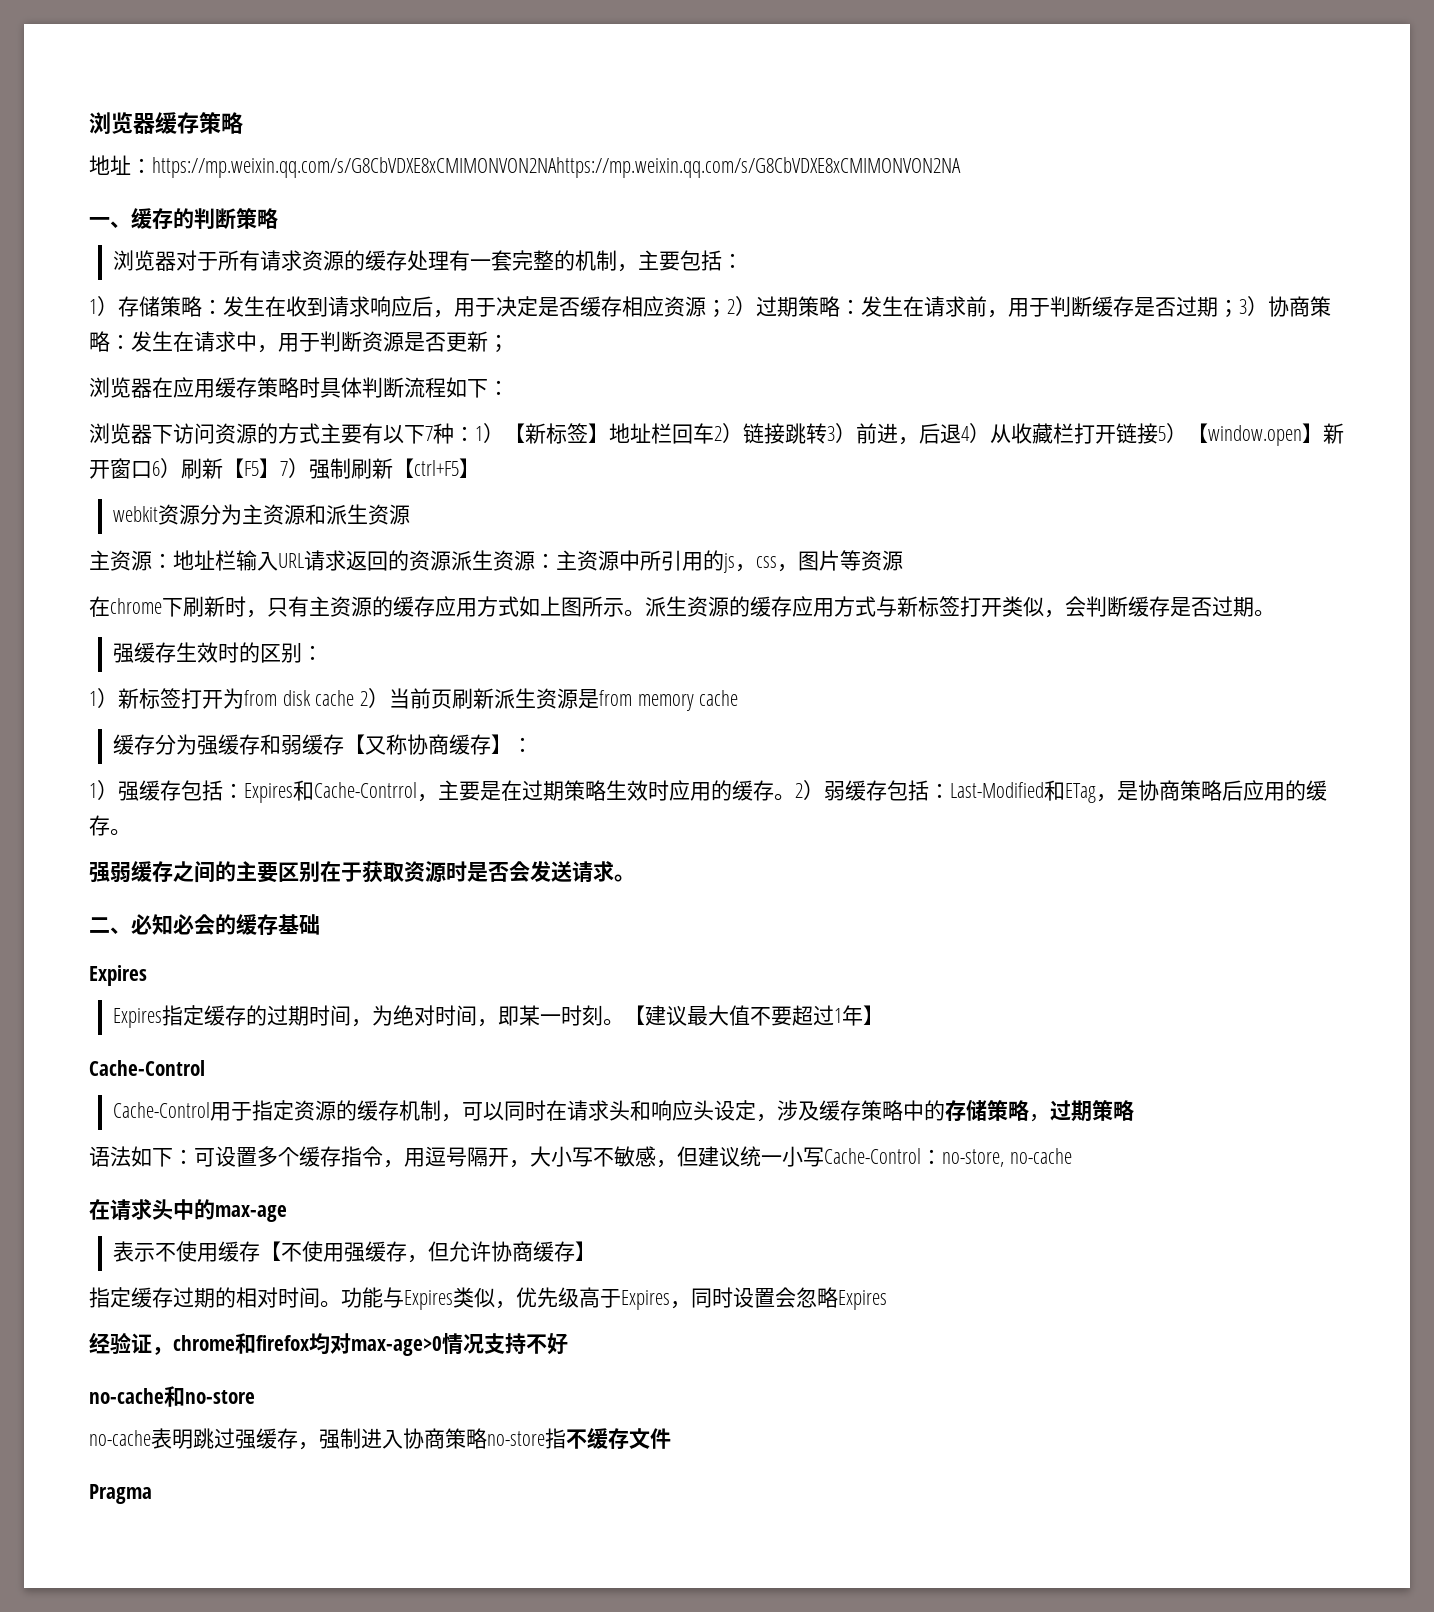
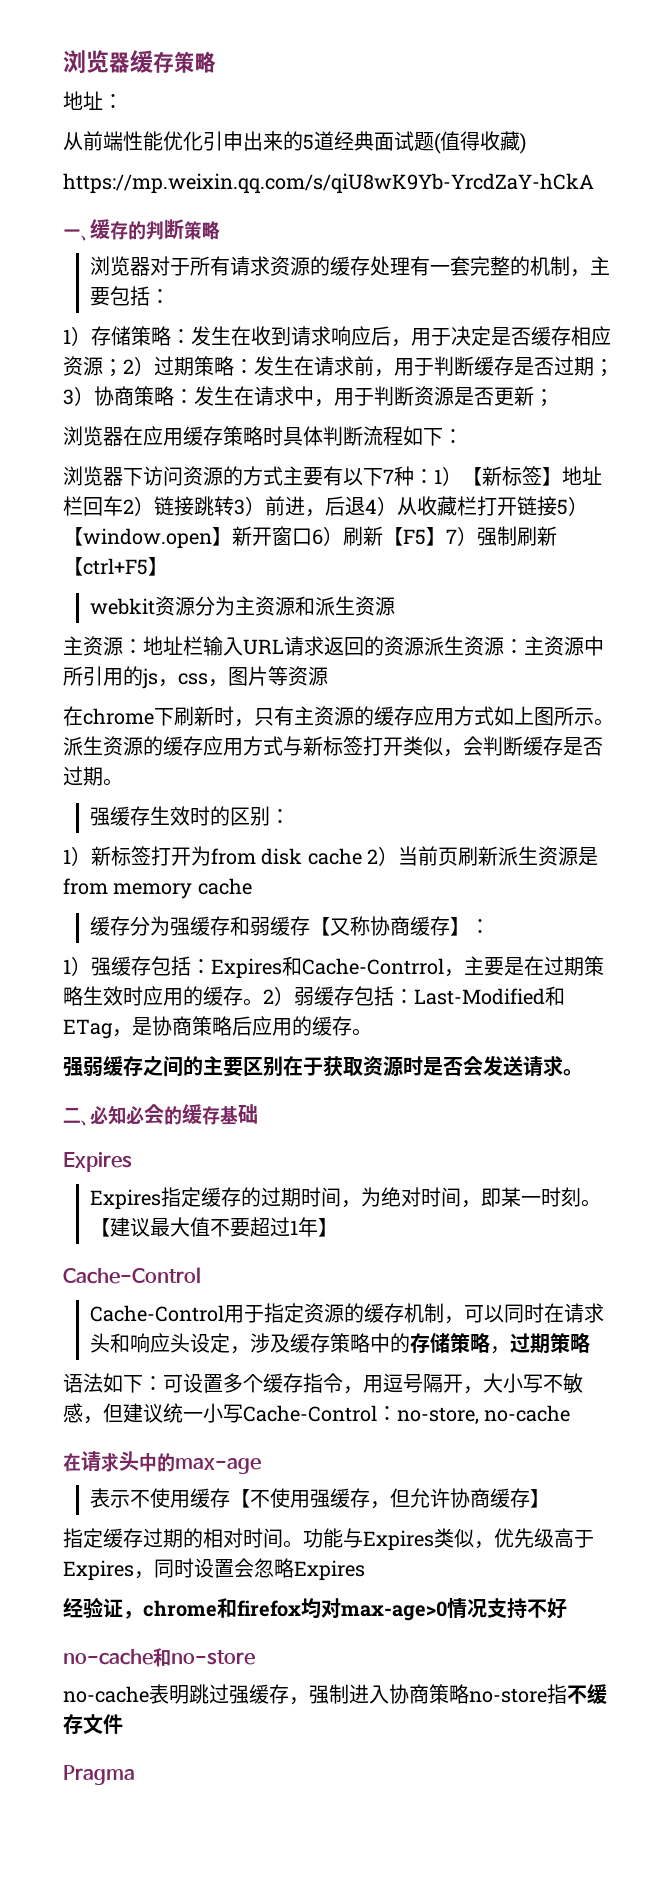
- 地址：https://mp.weixin.qq.com/s/G8CbVDXE8xCMIMONVON2NAhttps://mp.weixin.qq.com/s/G8CbVDXE8xCMIMONVON2NA
+ 地址：
+ 从前端性能优化引申出来的5道经典面试题(值得收藏)
+ https://mp.weixin.qq.com/s/qiU8wK9Yb-YrcdZaY-hCkA

